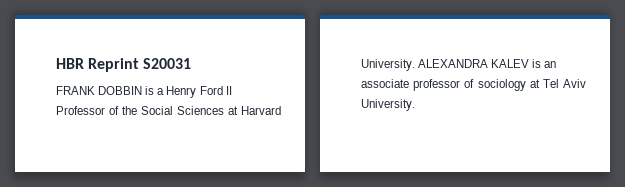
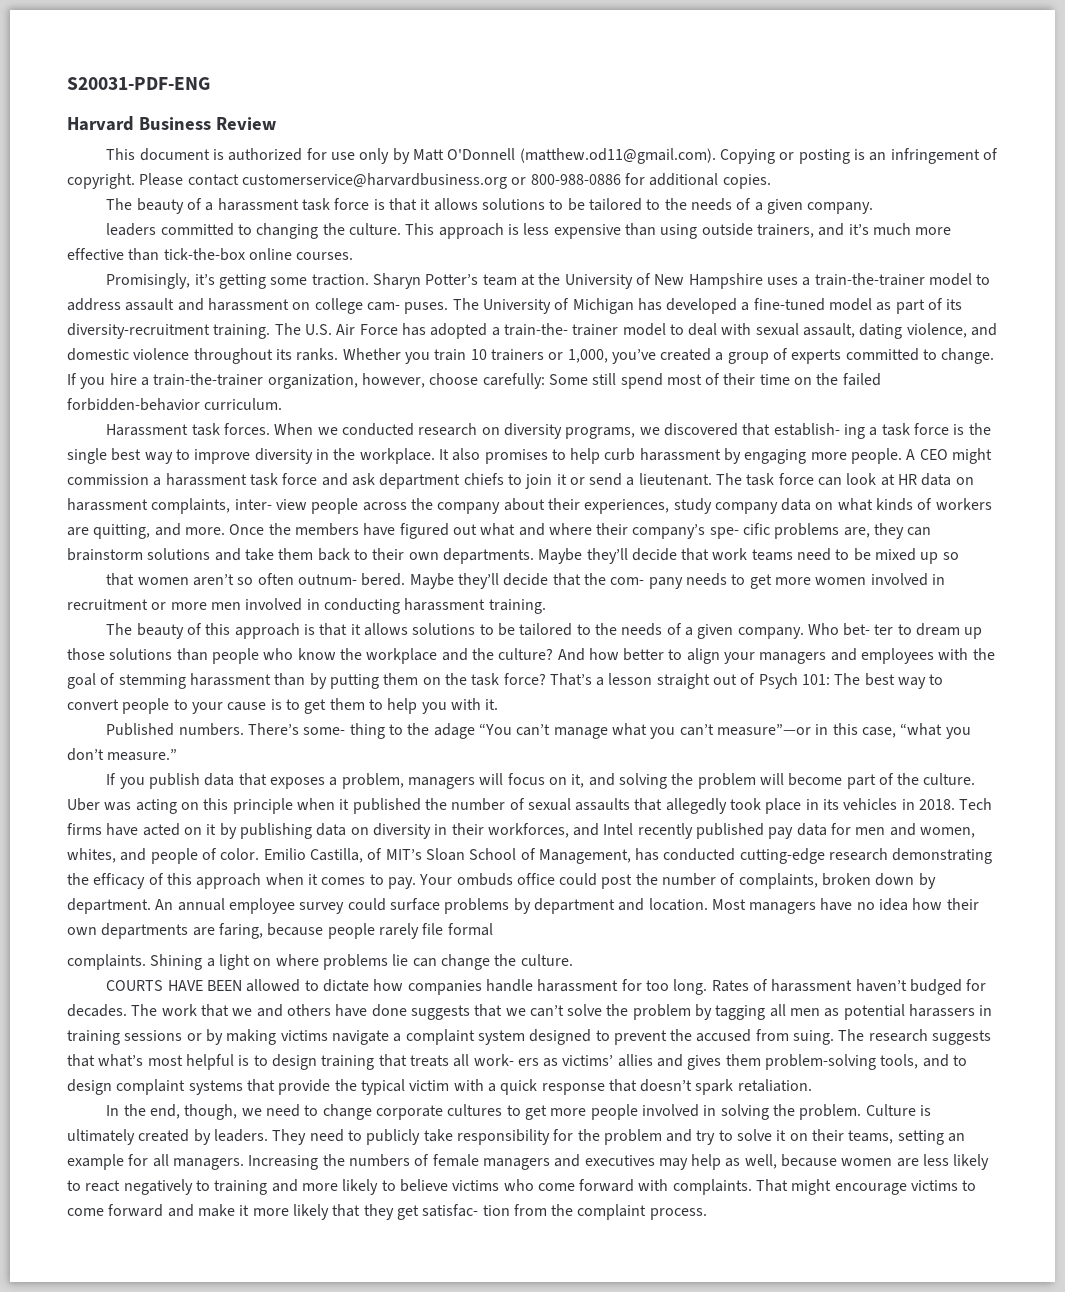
- HBR Reprint S20031
- FRANK DOBBIN is a Henry Ford II Professor of the Social Sciences at Harvard University. ALEXANDRA KALEV is an associate professor of sociology at Tel Aviv University.
+ S20031-PDF-ENG
+ Harvard Business Review
+ This document is authorized for use only by Matt O'Donnell (matthew.od11@gmail.com). Copying or posting is an infringement of copyright. Please contact customerservice@harvardbusiness.org or 800-988-0886 for additional copies.
+ The beauty of a harassment task force is that it allows solutions to be tailored to the needs of a given company.
+ leaders committed to changing the culture. This approach is less expensive than using outside trainers, and it’s much more effective than tick-the-box online courses.
+ Promisingly, it’s getting some traction. Sharyn Potter’s team at the University of New Hampshire uses a train-the-trainer model to address assault and harassment on college cam- puses. The University of Michigan has developed a fine-tuned model as part of its diversity-recruitment training. The U.S. Air Force has adopted a train-the- trainer model to deal with sexual assault, dating violence, and domestic violence throughout its ranks. Whether you train 10 trainers or 1,000, you’ve created a group of experts committed to change. If you hire a train-the-trainer organization, however, choose carefully: Some still spend most of their time on the failed forbidden-behavior curriculum.
+ Harassment task forces. When we conducted research on diversity programs, we discovered that establish- ing a task force is the single best way to improve diversity in the workplace. It also promises to help curb harassment by engaging more people. A CEO might commission a harassment task force and ask department chiefs to join it or send a lieutenant. The task force can look at HR data on harassment complaints, inter- view people across the company about their experiences, study company data on what kinds of workers are quitting, and more. Once the members have figured out what and where their company’s spe- cific problems are, they can brainstorm solutions and take them back to their own departments. Maybe they’ll decide that work teams need to be mixed up so
+ that women aren’t so often outnum- bered. Maybe they’ll decide that the com- pany needs to get more women involved in recruitment or more men involved in conducting harassment training.
+ The beauty of this approach is that it allows solutions to be tailored to the needs of a given company. Who bet- ter to dream up those solutions than people who know the workplace and the culture? And how better to align your managers and employees with the goal of stemming harassment than by putting them on the task force? That’s a lesson straight out of Psych 101: The best way to convert people to your cause is to get them to help you with it.
+ Published numbers. There’s some- thing to the adage “You can’t manage what you can’t measure”—or in this case, “what you don’t measure.”
+ If you publish data that exposes a problem, managers will focus on it, and solving the problem will become part of the culture. Uber was acting on this principle when it published the number of sexual assaults that allegedly took place in its vehicles in 2018. Tech firms have acted on it by publishing data on diversity in their workforces, and Intel recently published pay data for men and women, whites, and people of color. Emilio Castilla, of MIT’s Sloan School of Management, has conducted cutting-edge research demonstrating the efficacy of this approach when it comes to pay. Your ombuds office could post the number of complaints, broken down by department. An annual employee survey could surface problems by department and location. Most managers have no idea how their own departments are faring, because people rarely file formal
+ complaints. Shining a light on where problems lie can change the culture.
+ COURTS HAVE BEEN allowed to dictate how companies handle harassment for too long. Rates of harassment haven’t budged for decades. The work that we and others have done suggests that we can’t solve the problem by tagging all men as potential harassers in training sessions or by making victims navigate a complaint system designed to prevent the accused from suing. The research suggests that what’s most helpful is to design training that treats all work- ers as victims’ allies and gives them problem-solving tools, and to design complaint systems that provide the typical victim with a quick response that doesn’t spark retaliation.
+ In the end, though, we need to change corporate cultures to get more people involved in solving the problem. Culture is ultimately created by leaders. They need to publicly take responsibility for the problem and try to solve it on their teams, setting an example for all managers. Increasing the numbers of female managers and executives may help as well, because women are less likely to react negatively to training and more likely to believe victims who come forward with complaints. That might encourage victims to come forward and make it more likely that they get satisfac- tion from the complaint process.

